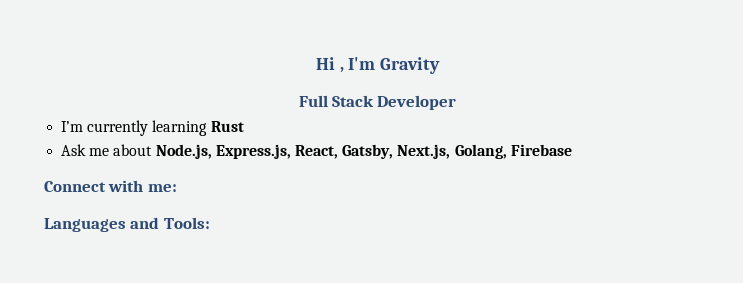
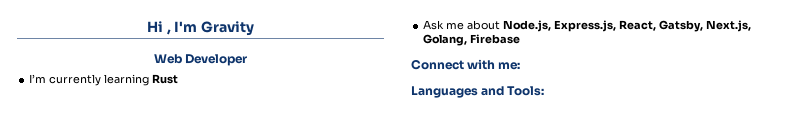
- Full Stack Developer
+ Web Developer

